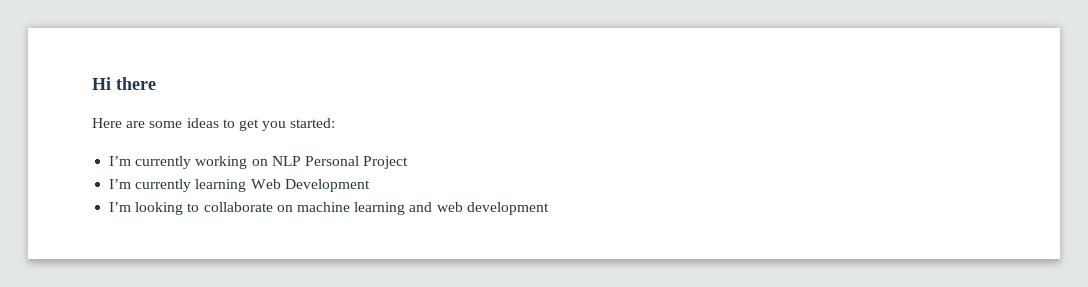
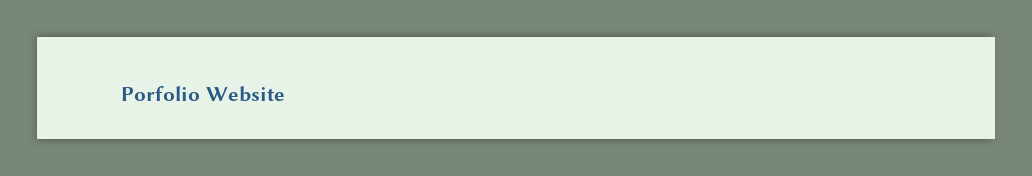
- Hi there
- Here are some ideas to get you started:
- I’m currently working on NLP Personal Project
- I’m currently learning Web Development
- I’m looking to collaborate on machine learning and web development
+ Porfolio Website

